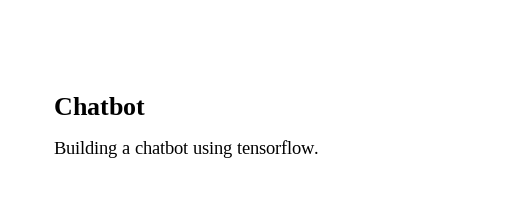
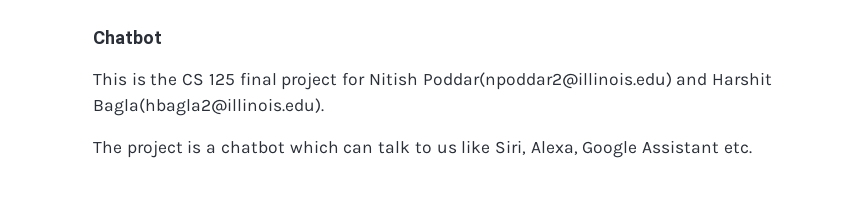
- Building a chatbot using tensorflow.
+ This is the CS 125 final project for Nitish Poddar(npoddar2@illinois.edu) and Harshit Bagla(hbagla2@illinois.edu).
+ The project is a chatbot which can talk to us like Siri, Alexa, Google Assistant etc.

